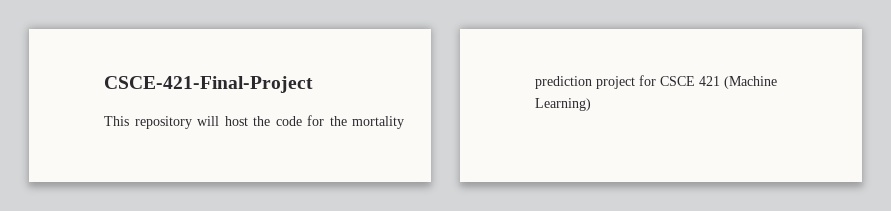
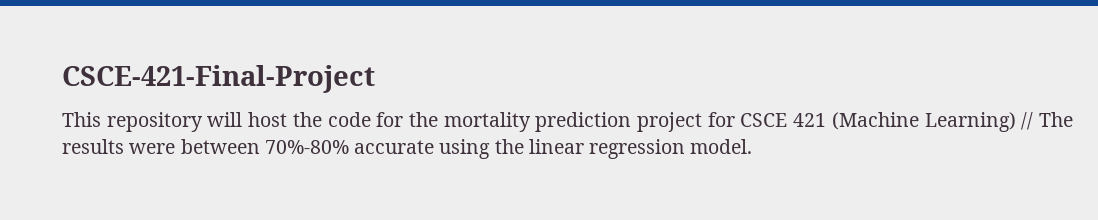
- This repository will host the code for the mortality prediction project for CSCE 421 (Machine Learning)
+ This repository will host the code for the mortality prediction project for CSCE 421 (Machine Learning) // The results were between 70%-80% accurate using the linear regression model.

